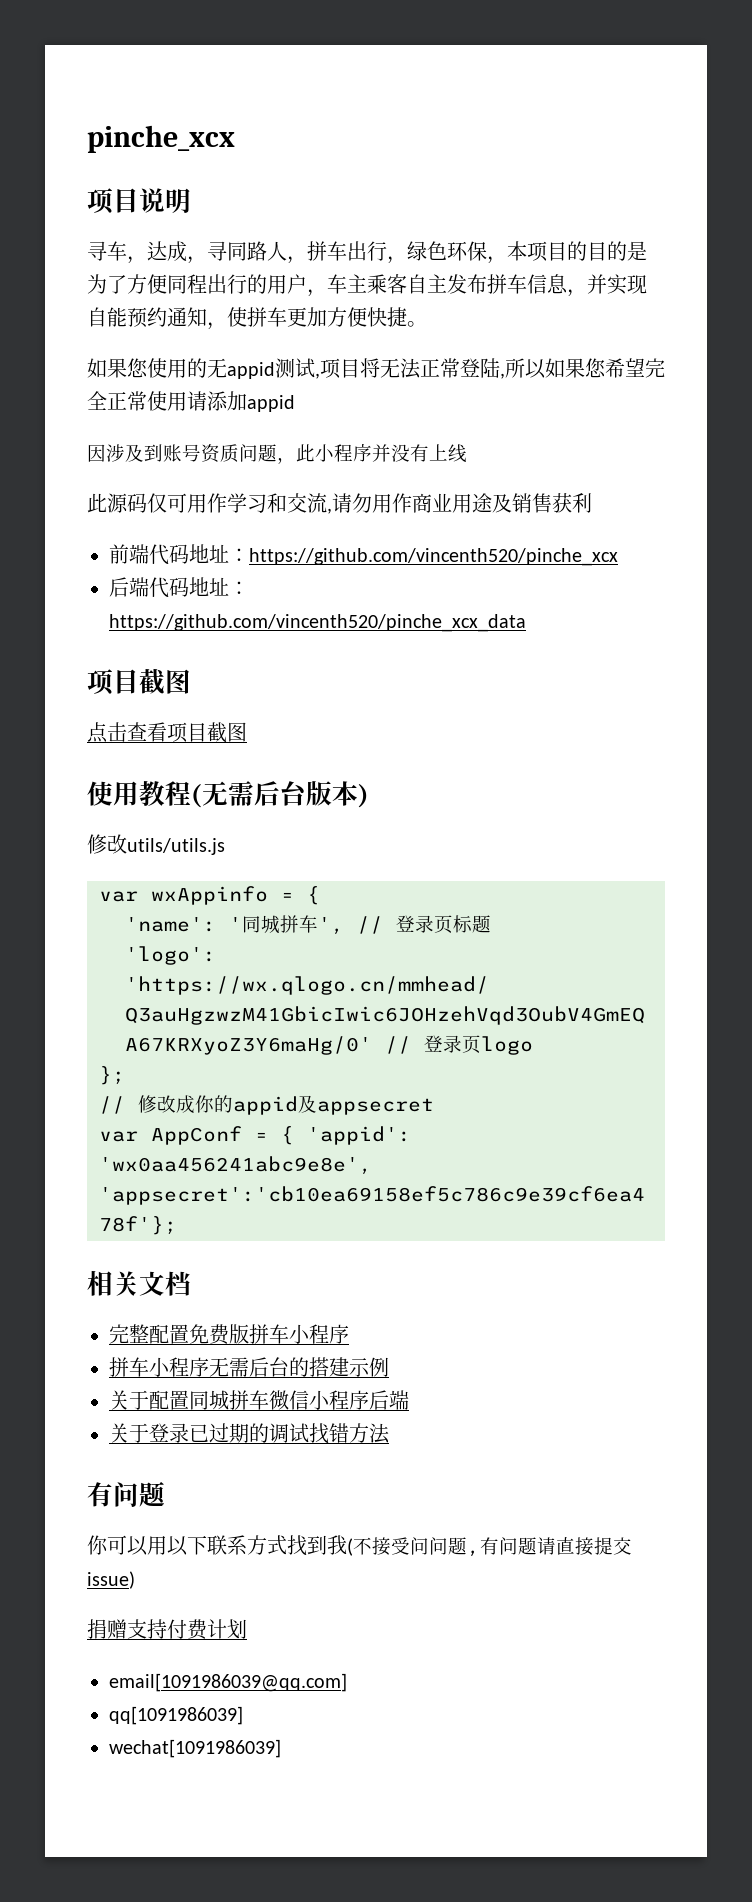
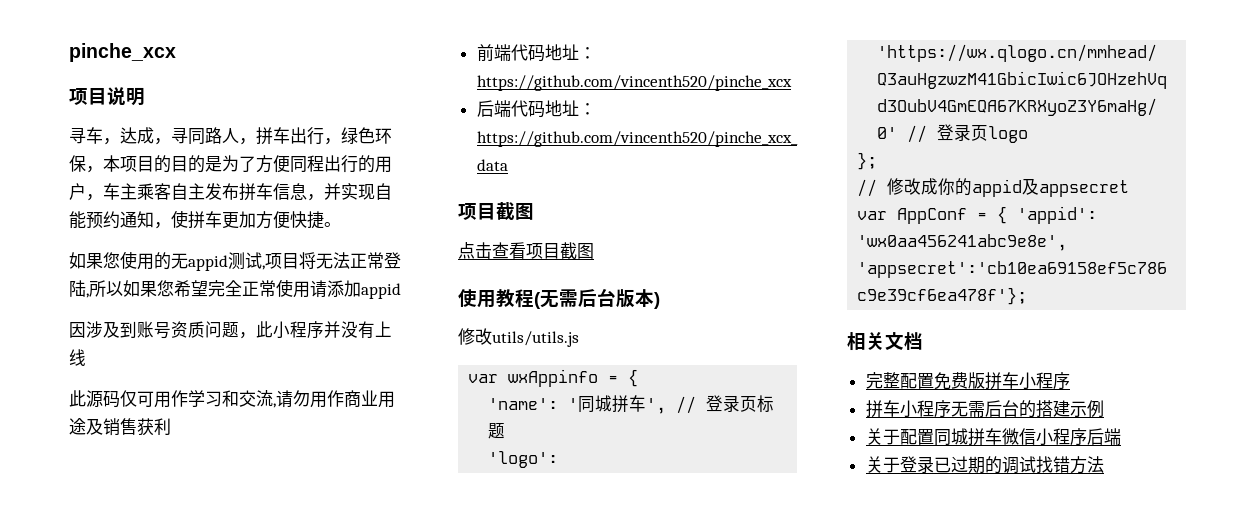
  关于登录已过期的调试找错方法
- 有问题
- 你可以用以下联系方式找到我(不接受问问题,有问题请直接提交issue)
- 捐赠支持付费计划
- email[1091986039@qq.com]
- qq[1091986039]
- wechat[1091986039]

